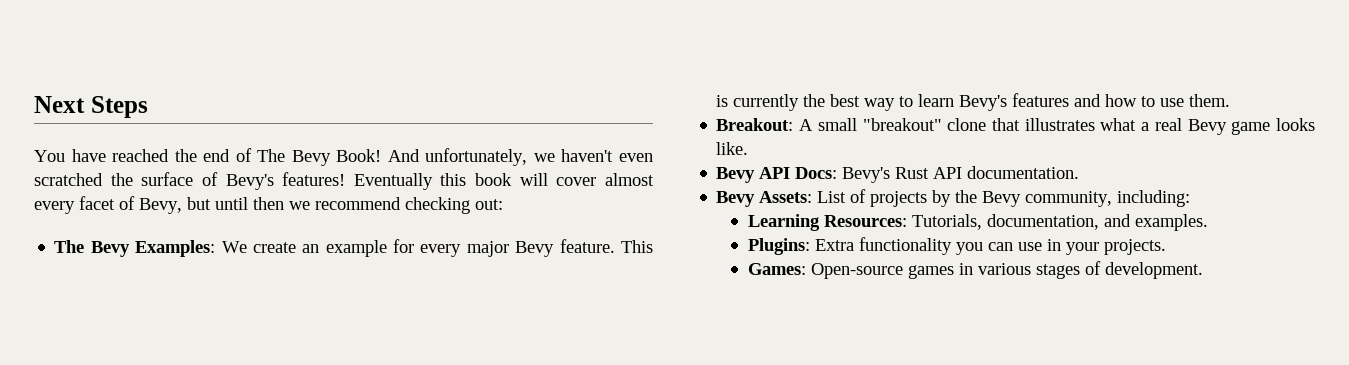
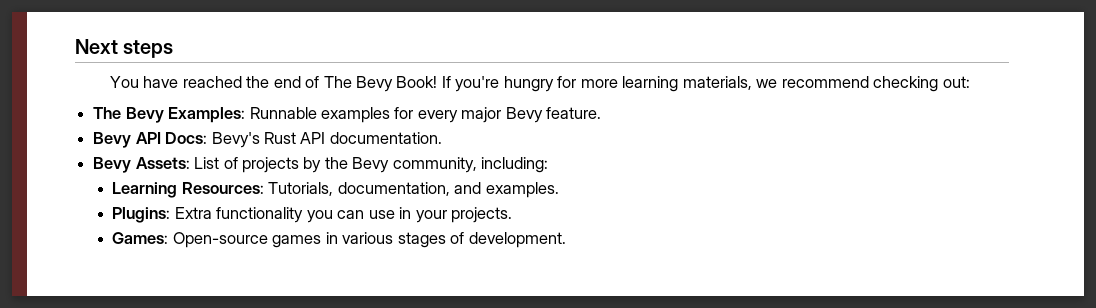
- Next Steps
+ Next steps
- And unfortunately, we haven't even scratched the surface of Bevy's features! Eventually this book will cover almost every facet of Bevy, but until then we recommend checking out:
+ If you're hungry for more learning materials, we recommend checking out:
- The Bevy Examples: We create an example for every major Bevy feature. This is currently the best way to learn Bevy's features and how to use them.
- Breakout: A small "breakout" clone that illustrates what a real Bevy game looks like.
+ The Bevy Examples: Runnable examples for every major Bevy feature.

